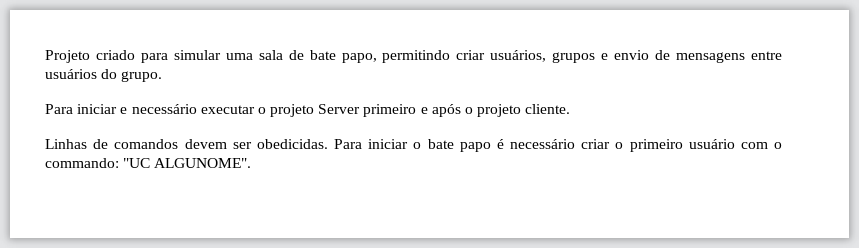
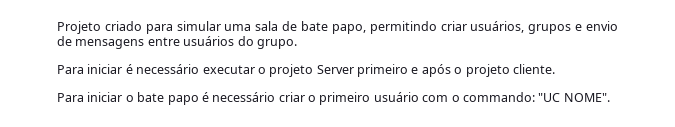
- Para iniciar e necessário executar o projeto Server primeiro e após o projeto cliente.
+ Para iniciar é necessário executar o projeto Server primeiro e após o projeto cliente.
- Linhas de comandos devem ser obedicidas. Para iniciar o bate papo é necessário criar o primeiro usuário com o commando: "UC ALGUNOME".
+ Para iniciar o bate papo é necessário criar o primeiro usuário com o commando: "UC NOME".

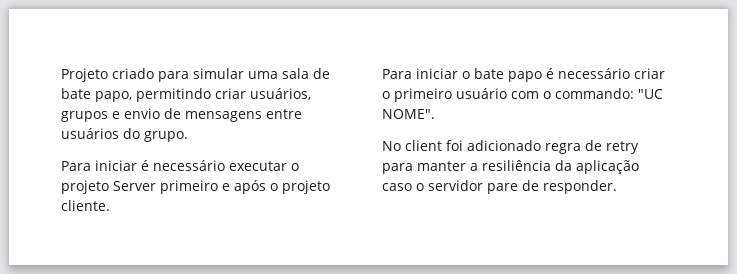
+ No client foi adicionado regra de retry para manter a resiliência da aplicação caso o servidor pare de responder.

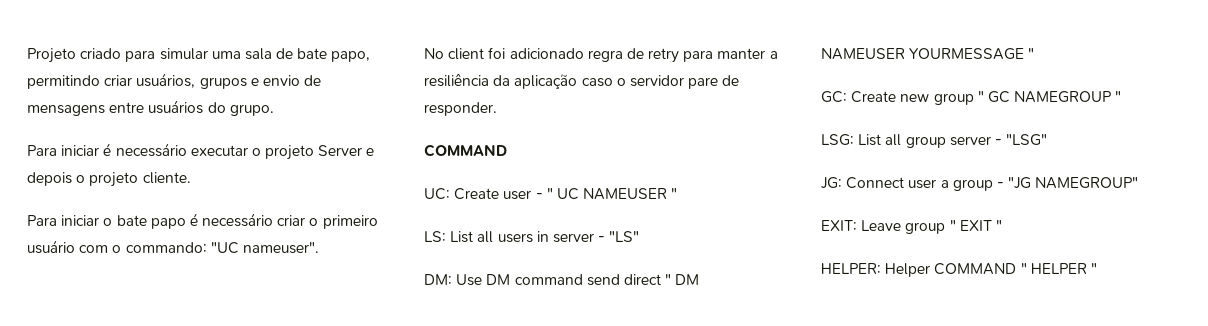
- Para iniciar é necessário executar o projeto Server primeiro e após o projeto cliente.
+ Para iniciar é necessário executar o projeto Server e depois o projeto cliente.
- Para iniciar o bate papo é necessário criar o primeiro usuário com o commando: "UC NOME".
+ Para iniciar o bate papo é necessário criar o primeiro usuário com o commando: "UC nameuser".
  No client foi adicionado regra de retry para manter a resiliência da aplicação caso o servidor pare de responder.
+ COMMAND
+ UC: Create user - " UC NAMEUSER "
+ LS: List all users in server - "LS"
+ DM: Use DM command send direct " DM NAMEUSER YOURMESSAGE "
+ GC: Create new group " GC NAMEGROUP "
+ LSG: List all group server - "LSG"
+ JG: Connect user a group - "JG NAMEGROUP"
+ EXIT: Leave group " EXIT "
+ HELPER: Helper COMMAND " HELPER "

